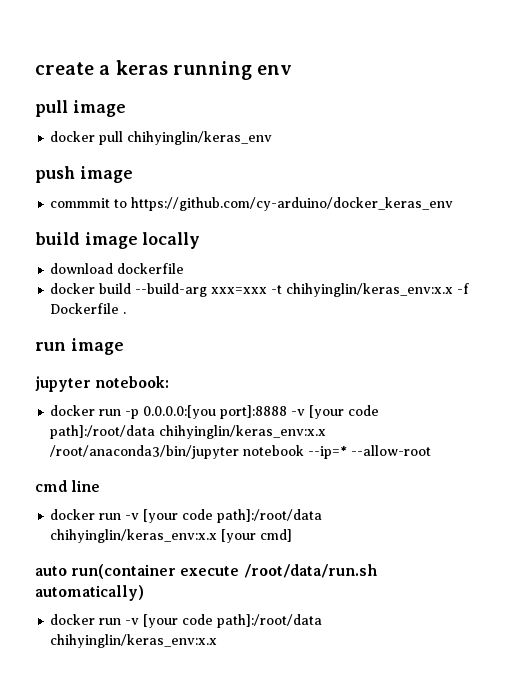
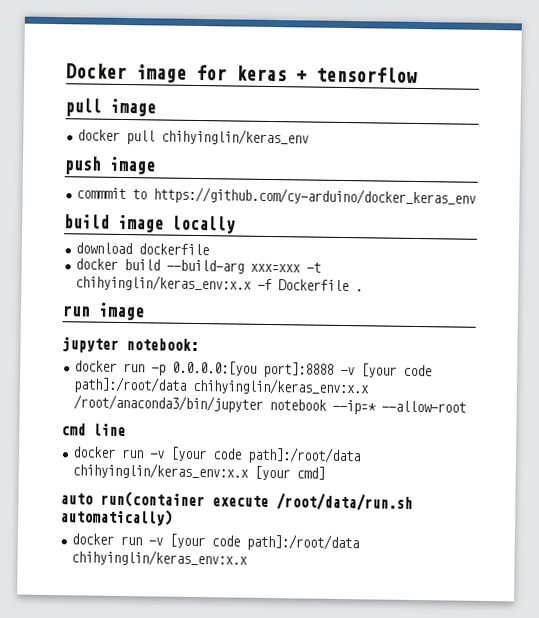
- create a keras running env
+ Docker image for keras + tensorflow

